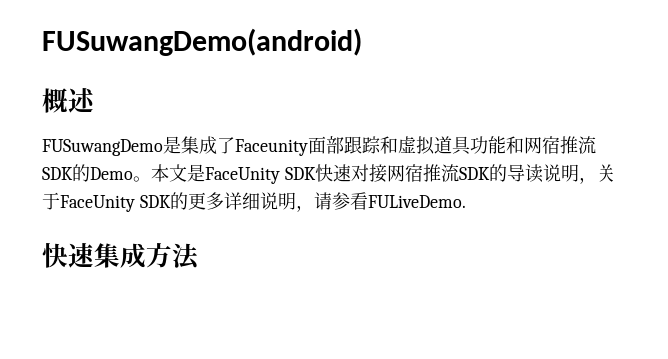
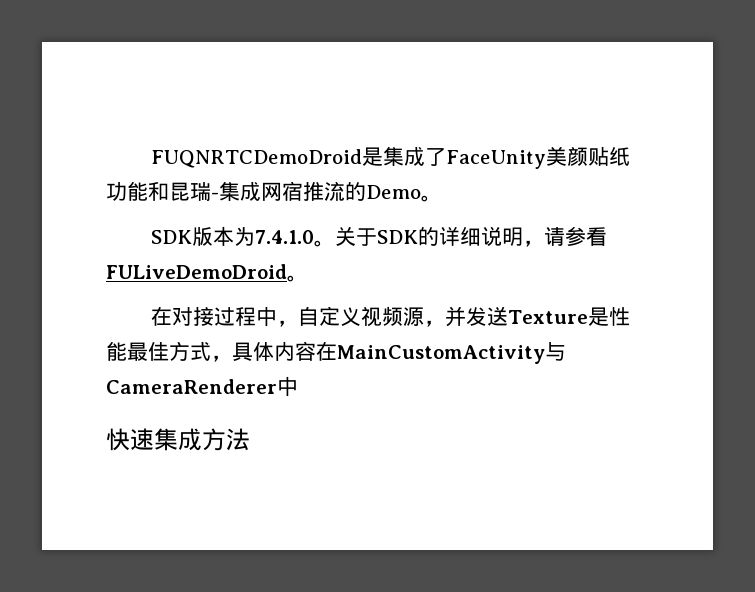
- FUSuwangDemo(android)
- 概述
- FUSuwangDemo是集成了Faceunity面部跟踪和虚拟道具功能和网宿推流SDK的Demo。本文是FaceUnity SDK快速对接网宿推流SDK的导读说明，关于FaceUnity SDK的更多详细说明，请参看FULiveDemo.
+ FUQNRTCDemoDroid是集成了FaceUnity美颜贴纸功能和昆瑞-集成网宿推流的Demo。
+ SDK版本为7.4.1.0。关于SDK的详细说明，请参看FULiveDemoDroid。
+ 在对接过程中，自定义视频源，并发送Texture是性能最佳方式，具体内容在MainCustomActivity与CameraRenderer中

